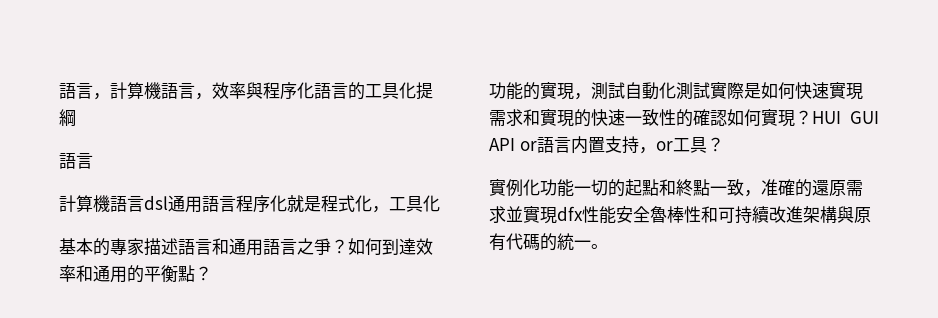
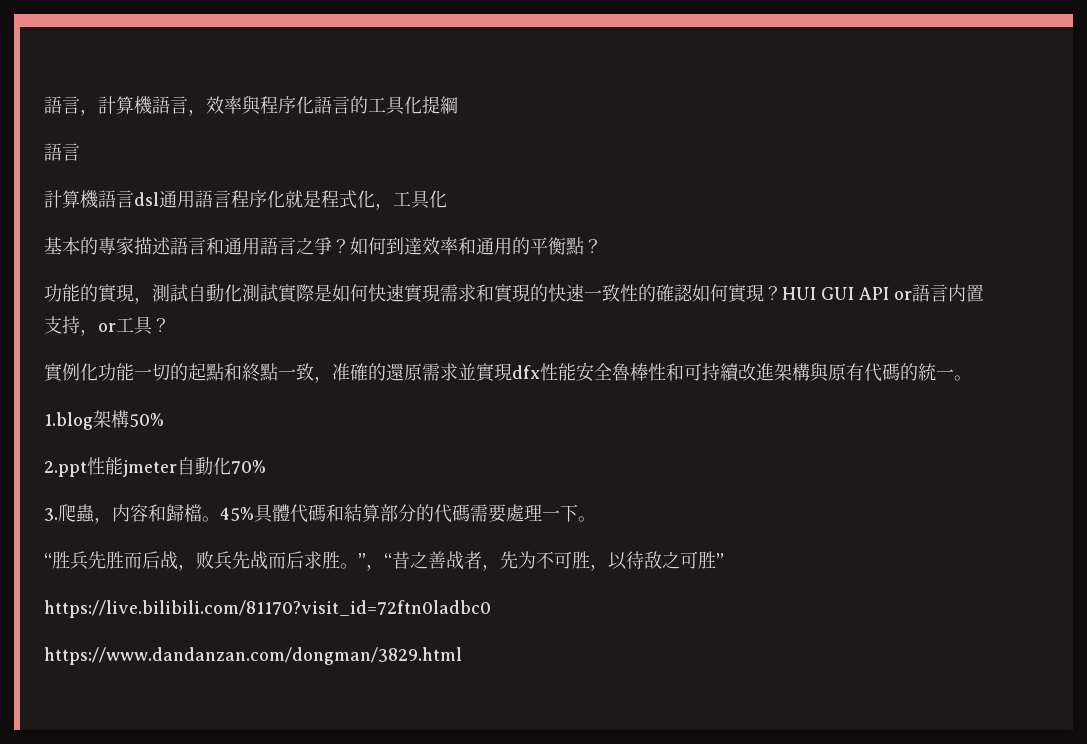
+ 1.blog架構50%
+ 2.ppt性能jmeter自動化70%
+ 3.爬蟲，内容和歸檔。45%具體代碼和結算部分的代碼需要處理一下。
+ “胜兵先胜而后战，败兵先战而后求胜。”，“昔之善战者，先为不可胜，以待敌之可胜”
+ https://live.bilibili.com/81170?visit_id=72ftn0ladbc0
+ https://www.dandanzan.com/dongman/3829.html

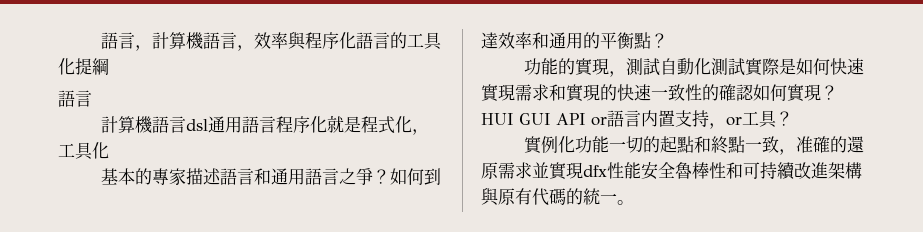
- 1.blog架構50%
- 2.ppt性能jmeter自動化70%
- 3.爬蟲，内容和歸檔。45%具體代碼和結算部分的代碼需要處理一下。
- “胜兵先胜而后战，败兵先战而后求胜。”，“昔之善战者，先为不可胜，以待敌之可胜”
- https://live.bilibili.com/81170?visit_id=72ftn0ladbc0
- https://www.dandanzan.com/dongman/3829.html

